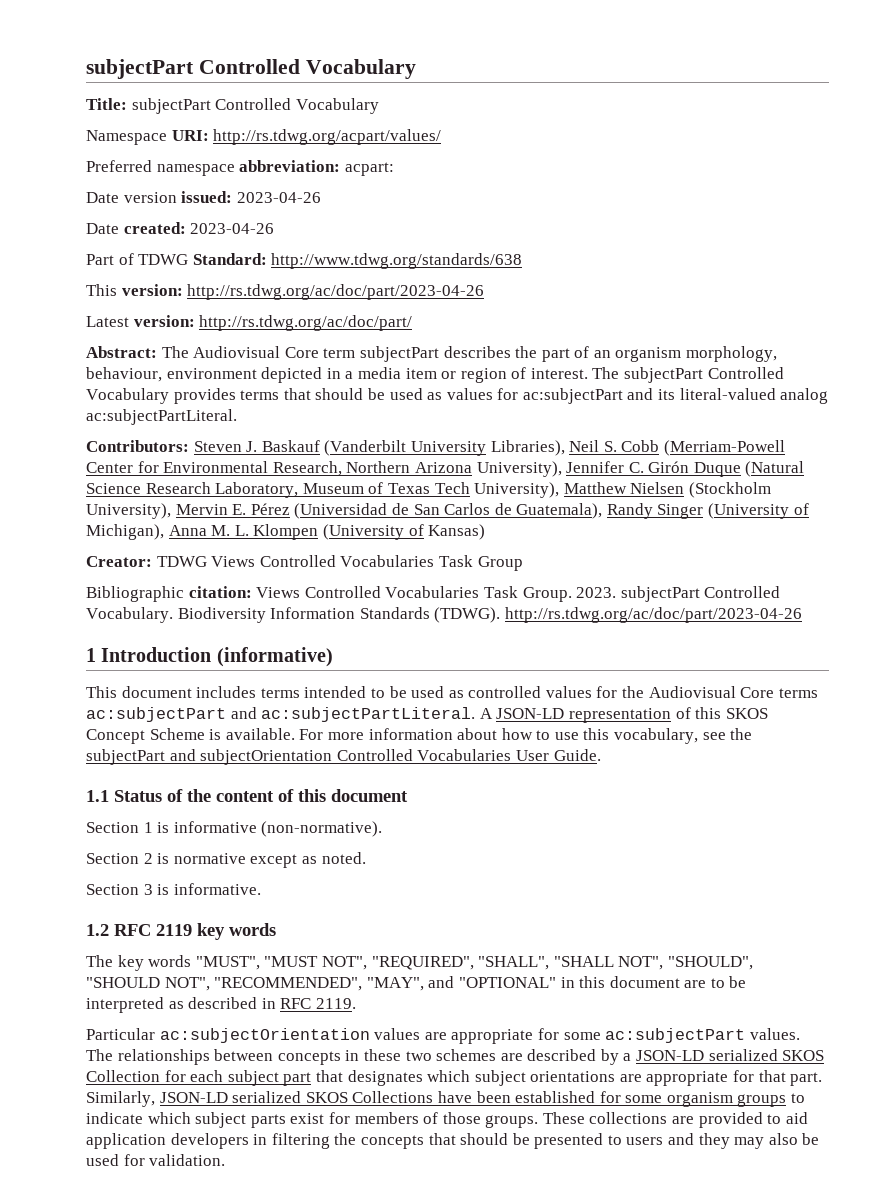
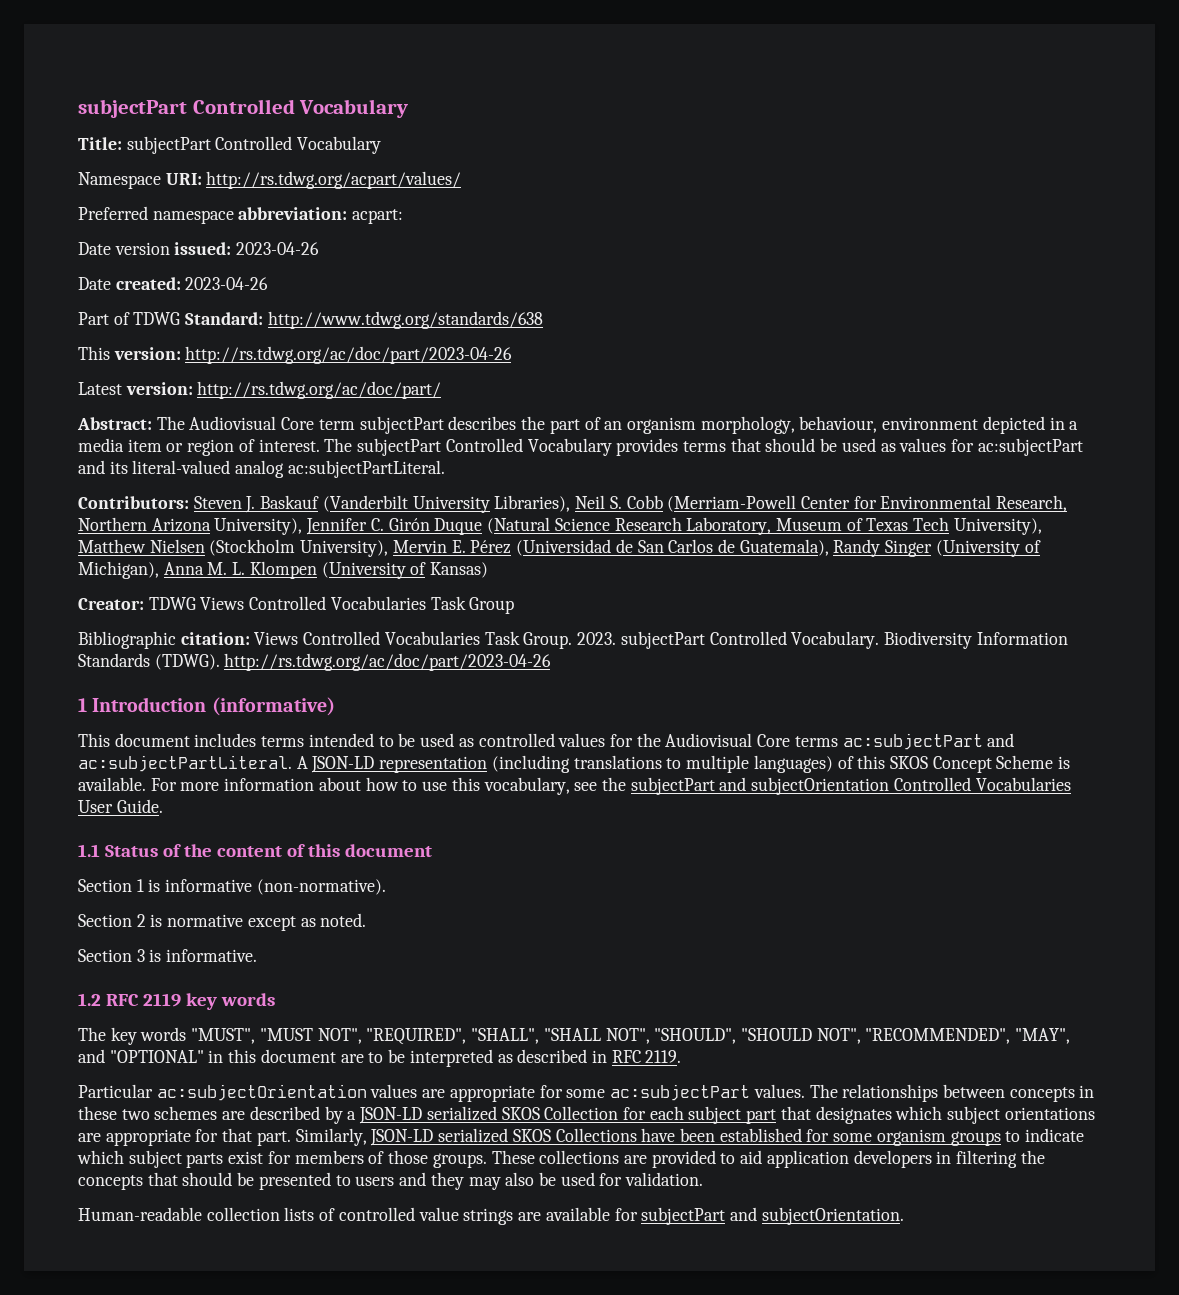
- A JSON-LD representation of this SKOS Concept Scheme is available.
+ A JSON-LD representation (including translations to multiple languages) of this SKOS Concept Scheme is available.
+ Human-readable collection lists of controlled value strings are available for subjectPart and subjectOrientation.

